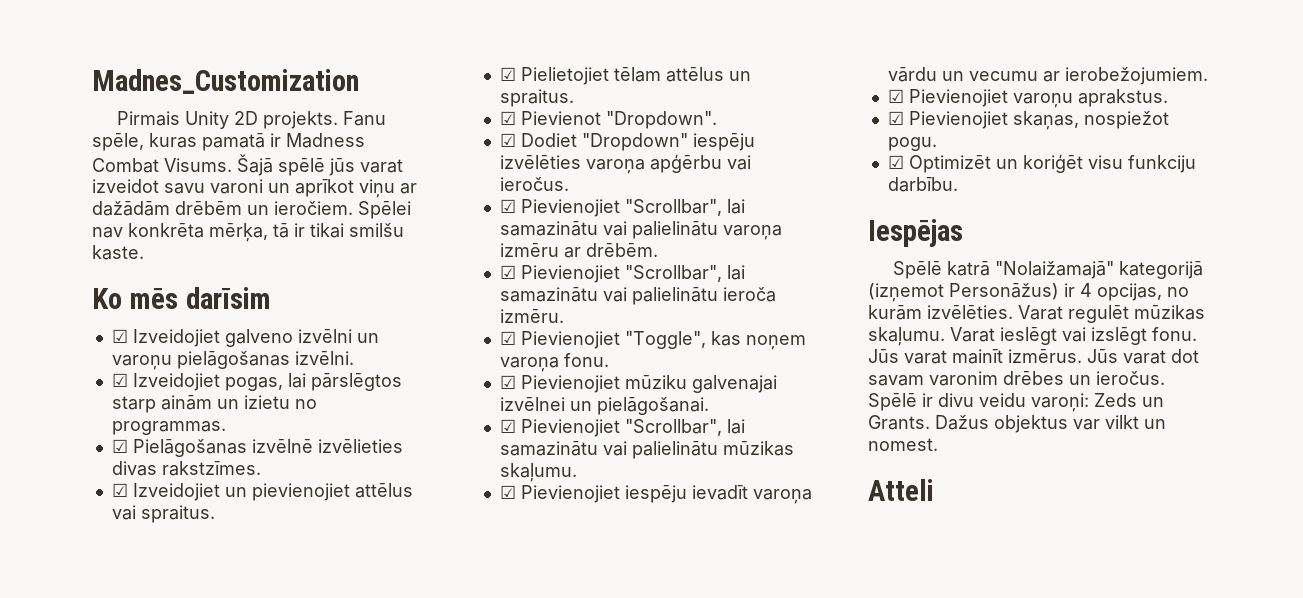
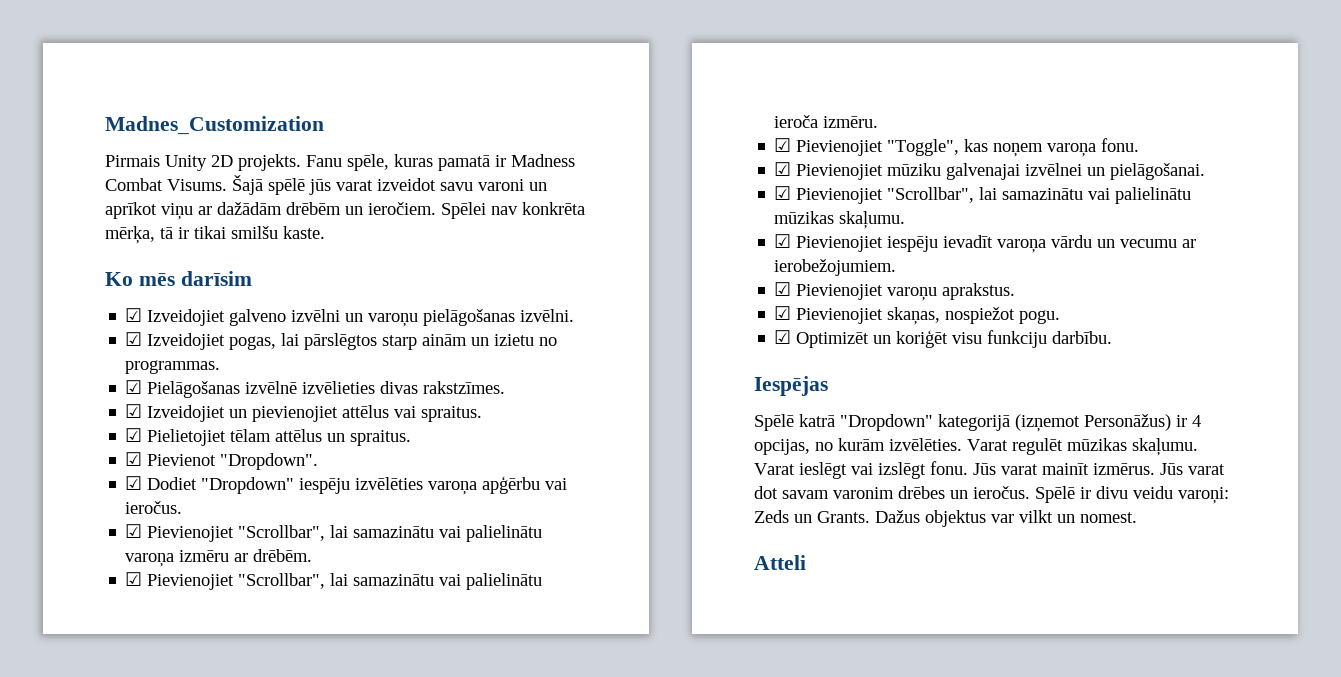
- Spēlē katrā "Nolaižamajā" kategorijā (izņemot Personāžus) ir 4 opcijas, no kurām izvēlēties.
+ Spēlē katrā "Dropdown" kategorijā (izņemot Personāžus) ir 4 opcijas, no kurām izvēlēties.

